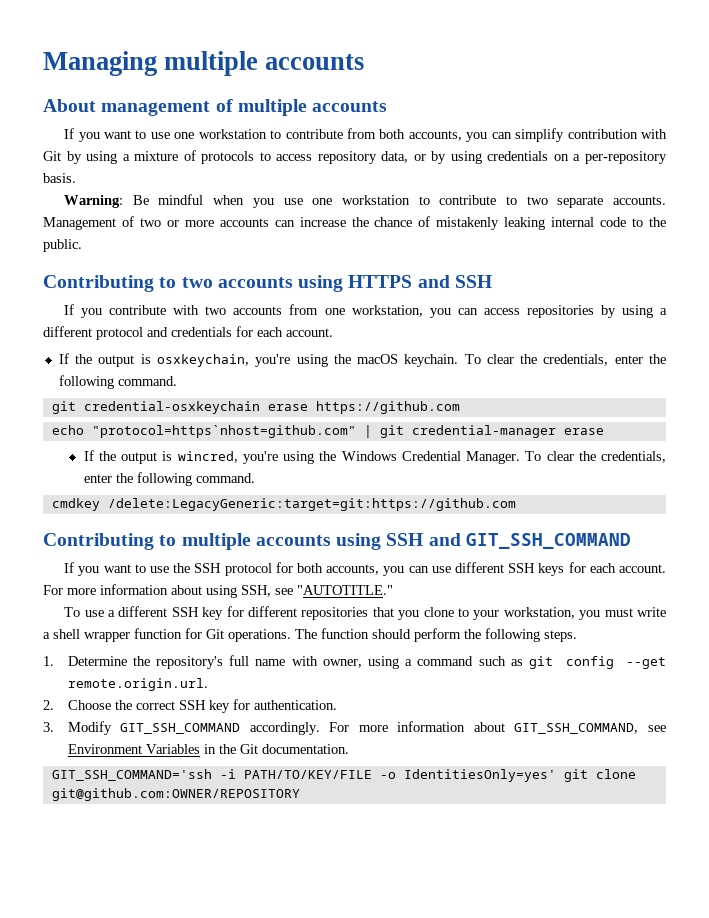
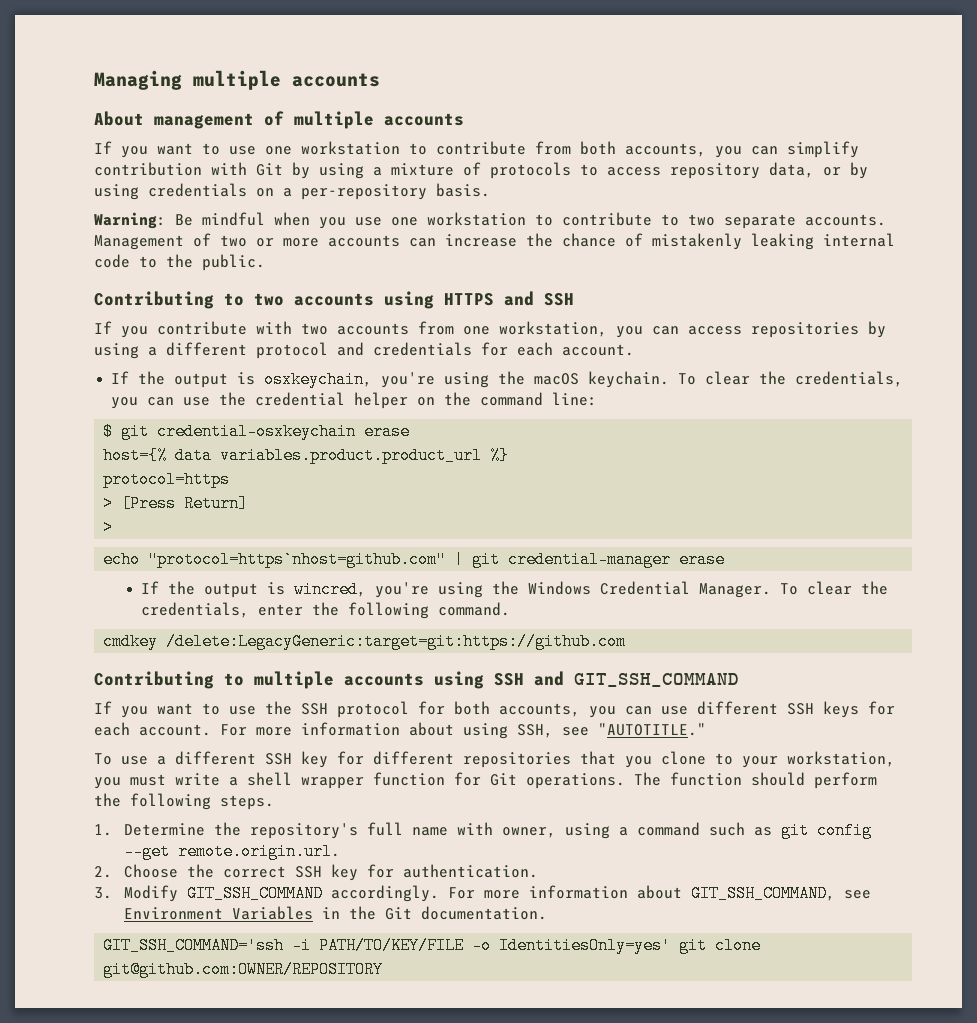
- If the output is osxkeychain, you're using the macOS keychain. To clear the credentials, enter the following command.
- git credential-osxkeychain erase https://github.com
+ If the output is osxkeychain, you're using the macOS keychain. To clear the credentials, you can use the credential helper on the command line:
+ $ git credential-osxkeychain erase
+ host={% data variables.product.product_url %}
+ protocol=https
+ > [Press Return]
+ >

